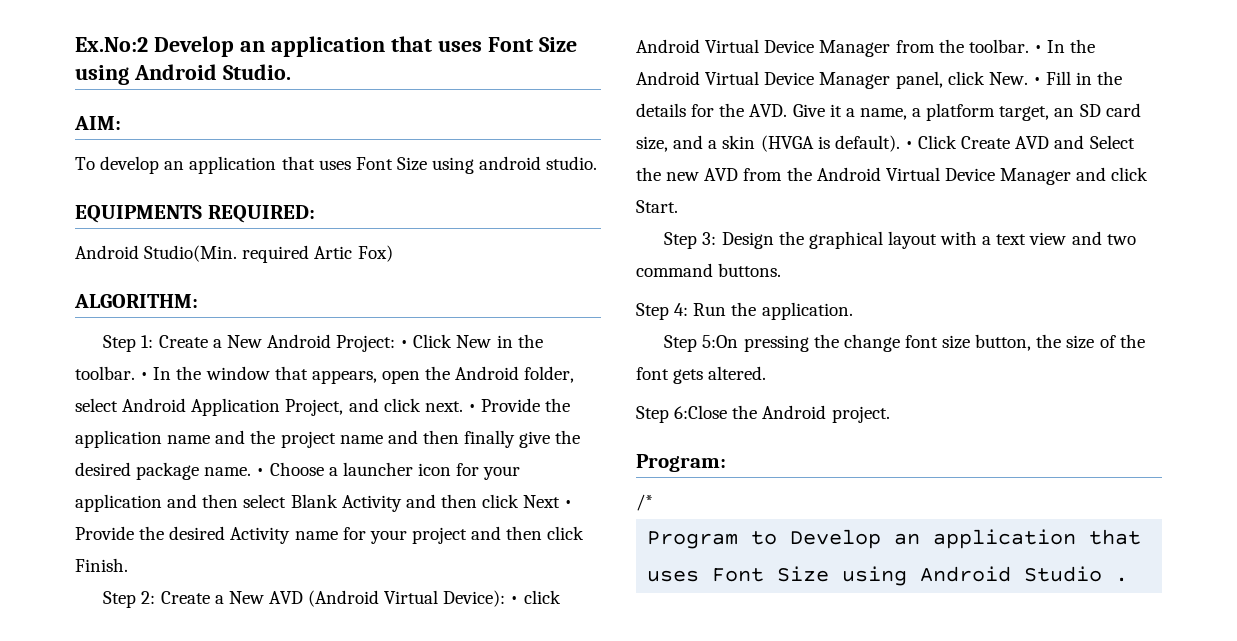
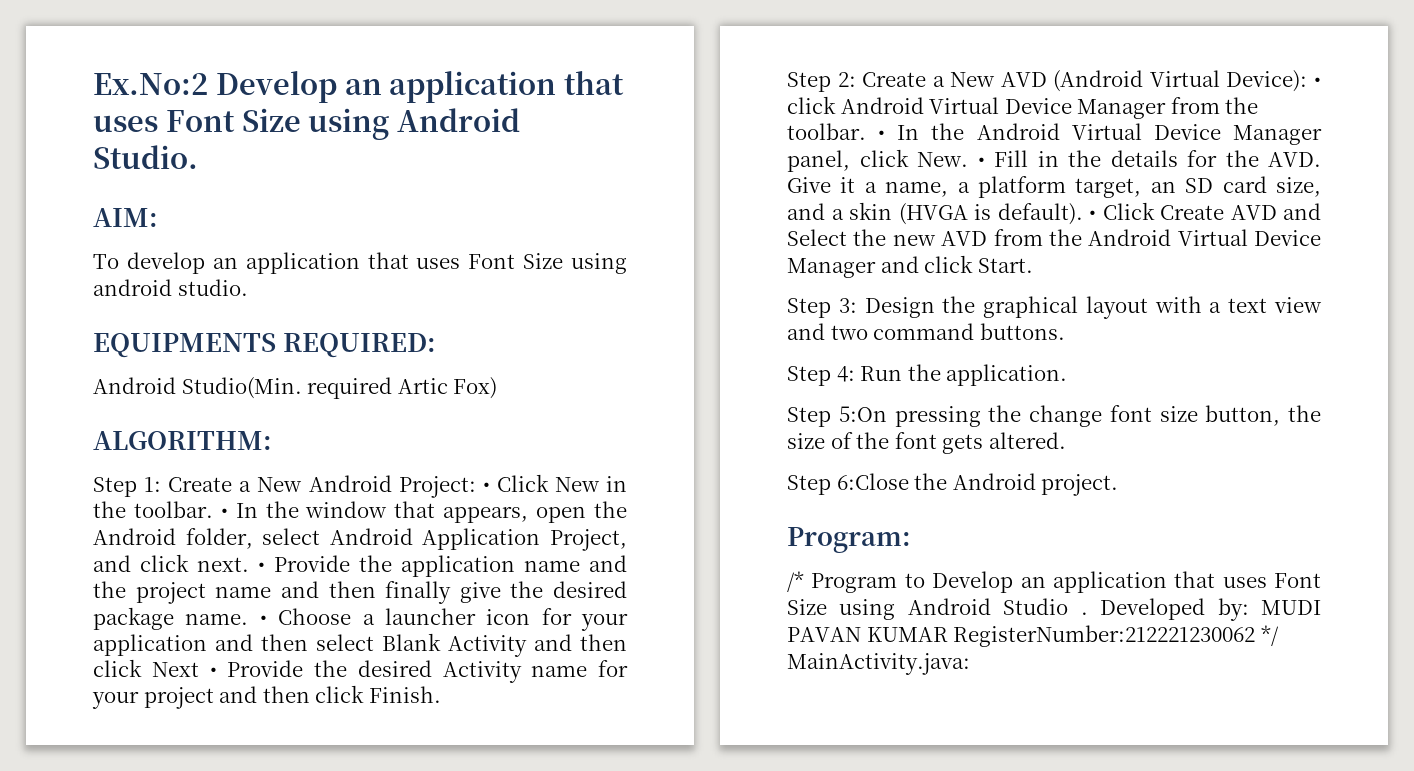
- /*
- Program to Develop an application that uses Font Size using Android Studio .
+ /* Program to Develop an application that uses Font Size using Android Studio .
+ Developed by: MUDI PAVAN KUMAR RegisterNumber:212221230062 */ MainActivity.java:

